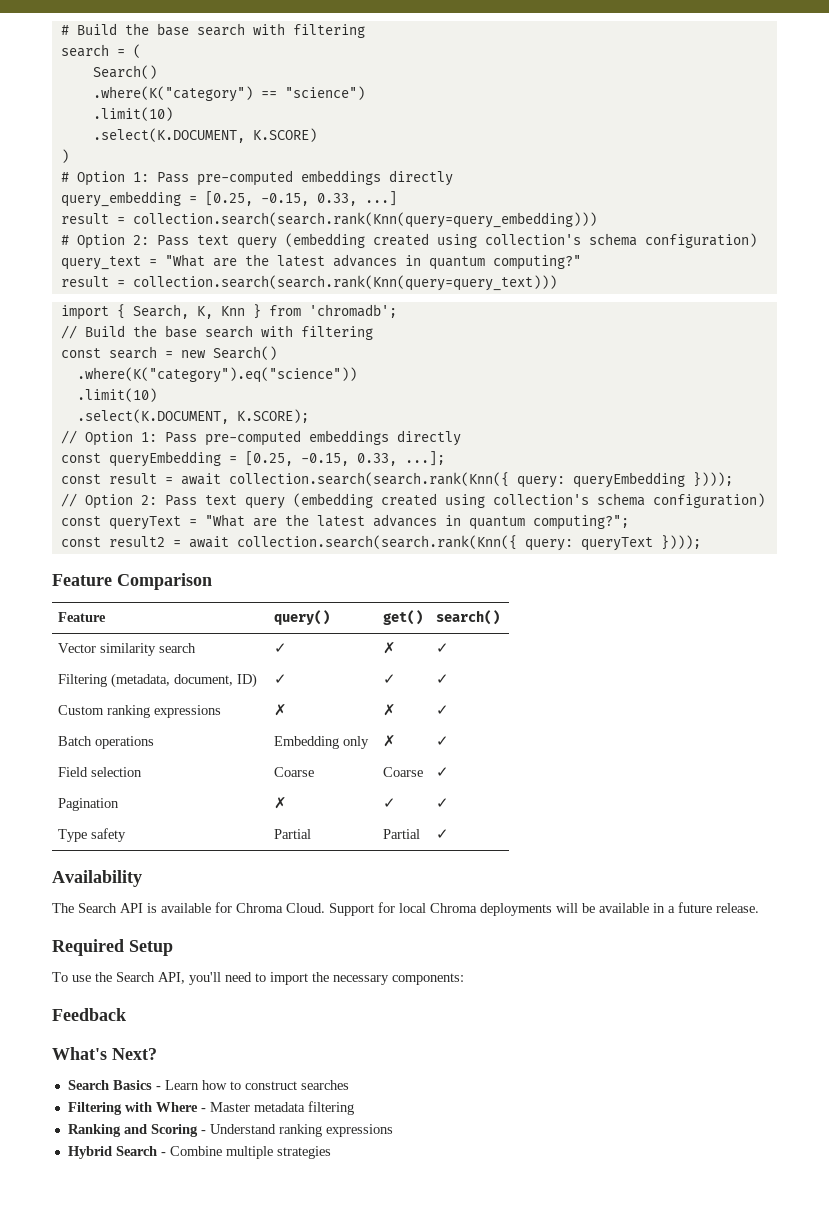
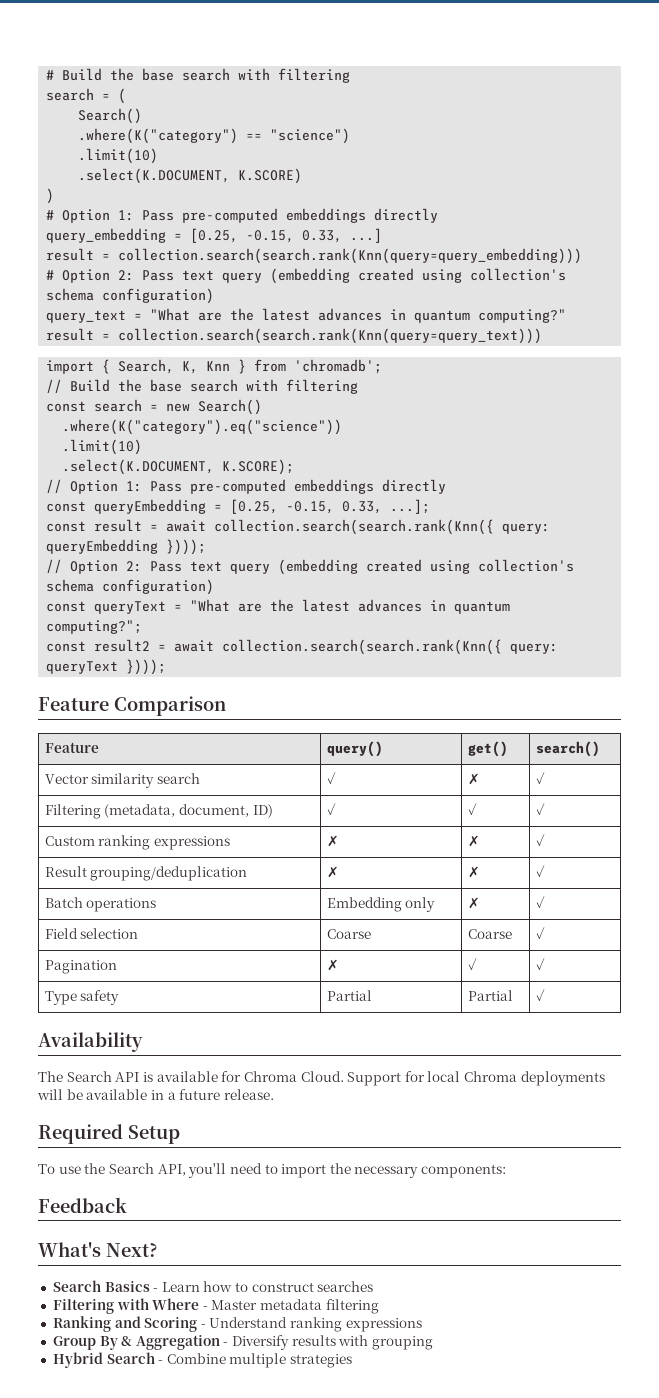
+ Result grouping/deduplication | ✗ | ✗ | ✓
+ Group By & Aggregation - Diversify results with grouping

